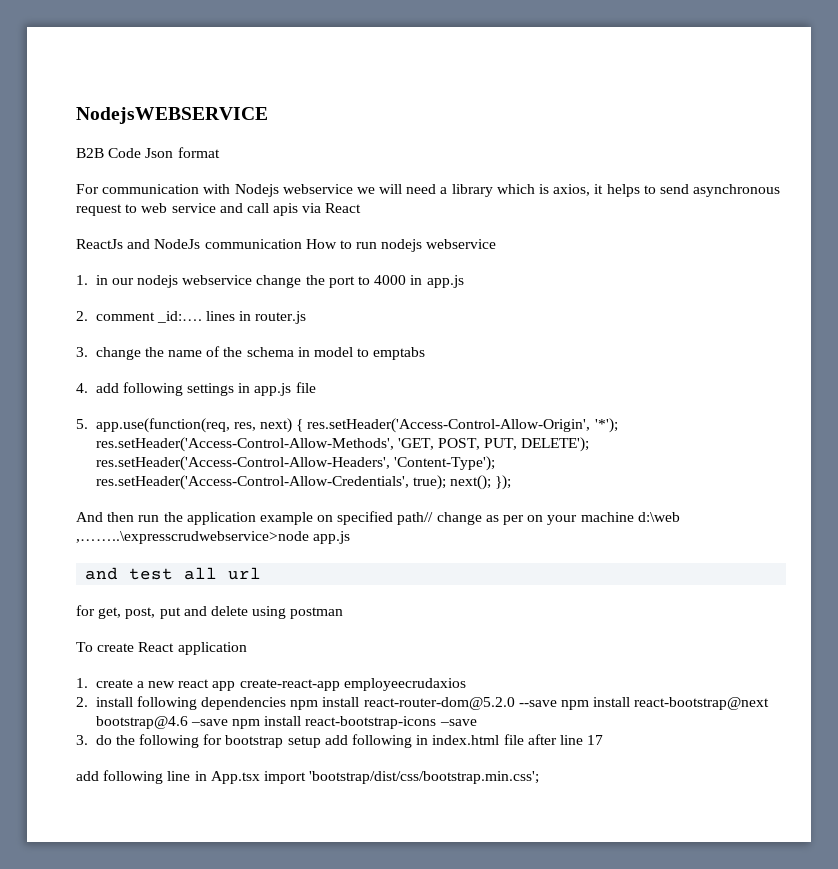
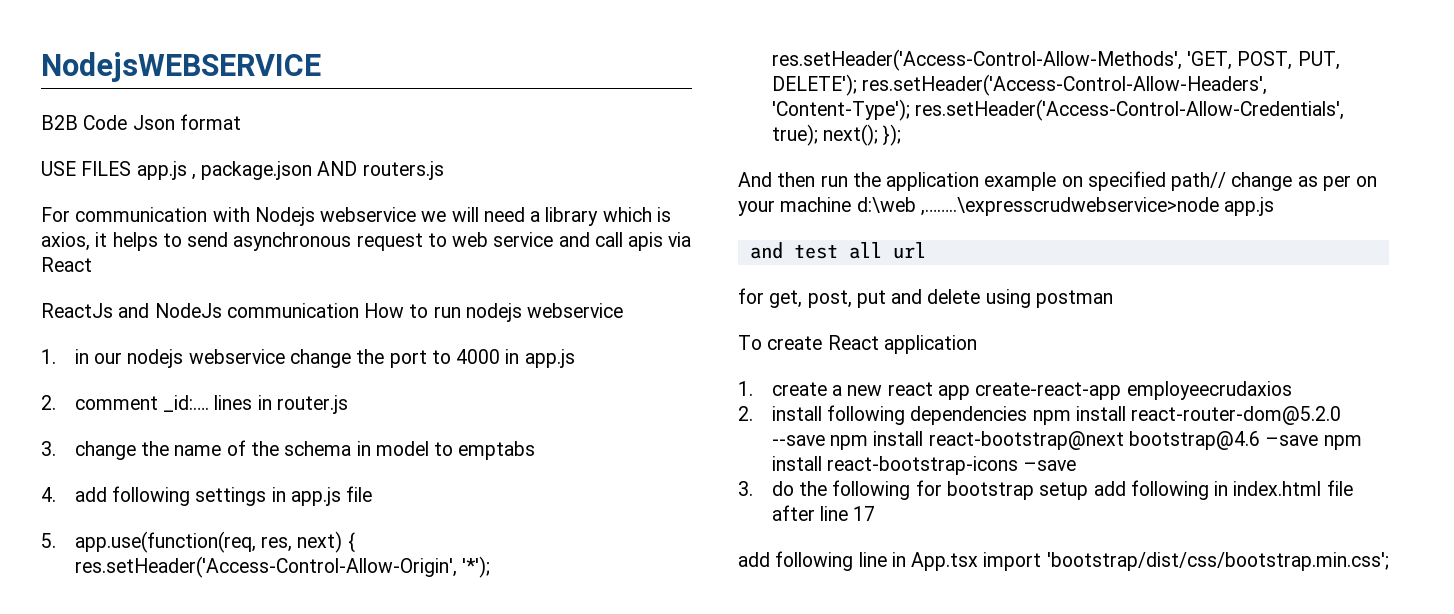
+ USE FILES app.js , package.json AND routers.js

